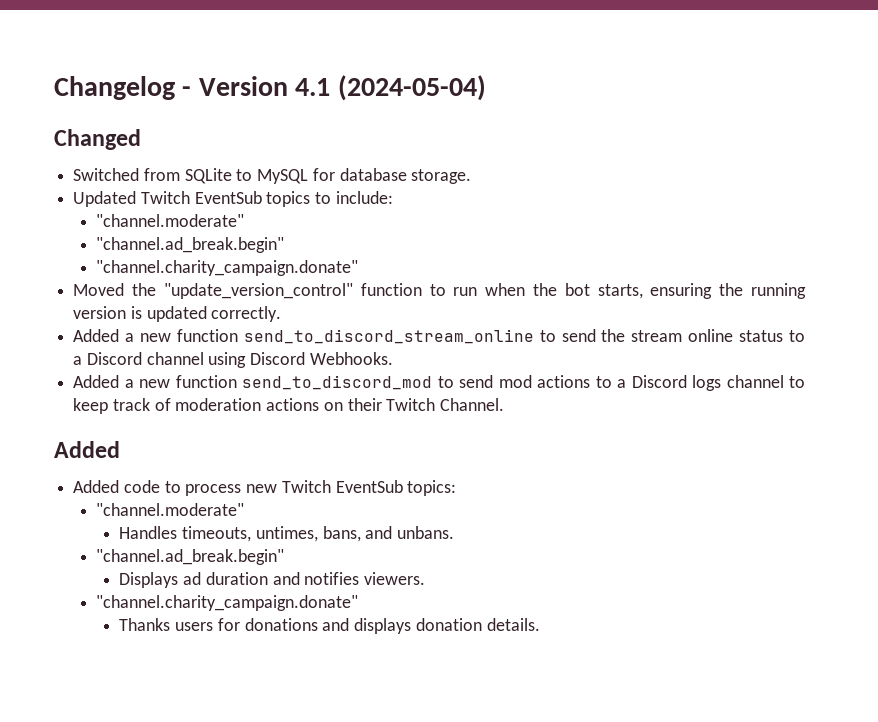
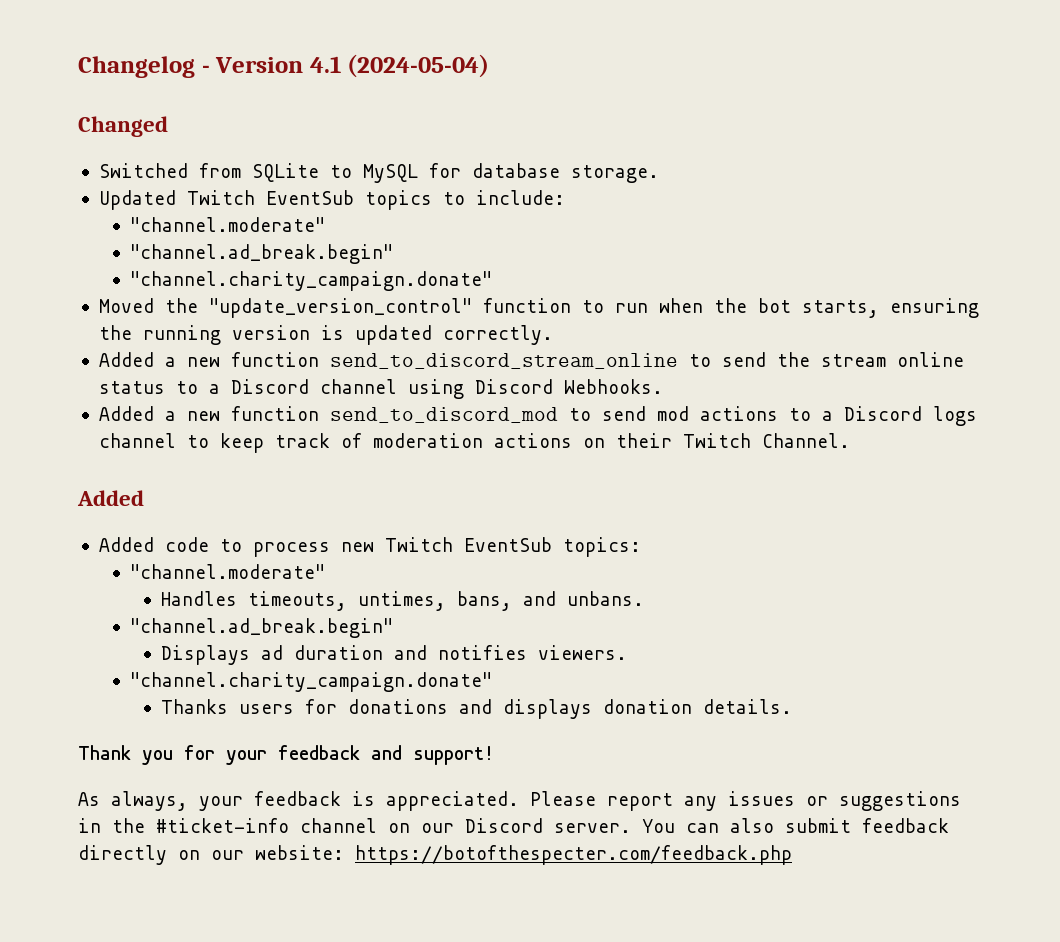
+ Thank you for your feedback and support!
+ As always, your feedback is appreciated. Please report any issues or suggestions in the #ticket-info channel on our Discord server. You can also submit feedback directly on our website: https://botofthespecter.com/feedback.php

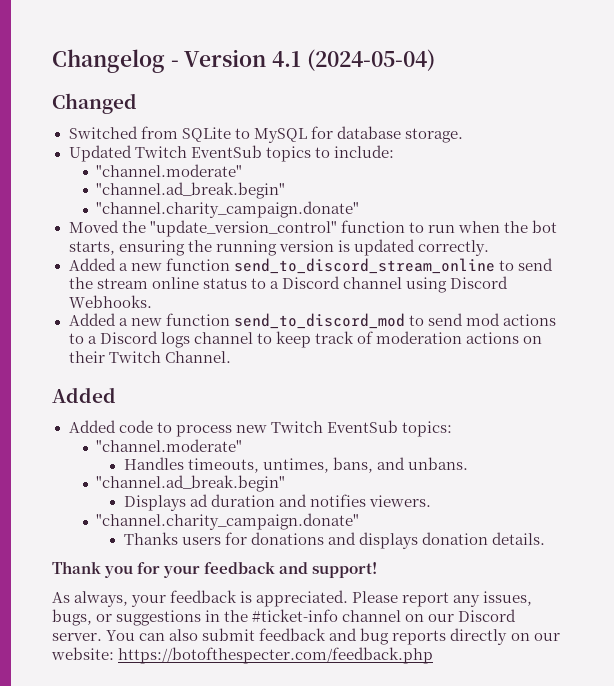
- Please report any issues or suggestions in the #ticket-info channel on our Discord server.
+ Please report any issues, bugs, or suggestions in the #ticket-info channel on our Discord server.
- You can also submit feedback directly on our website: https://botofthespecter.com/feedback.php
+ You can also submit feedback and bug reports directly on our website: https://botofthespecter.com/feedback.php

